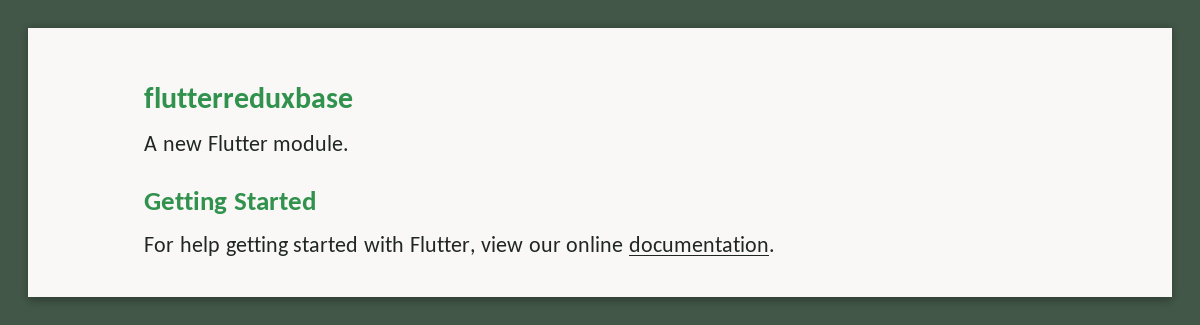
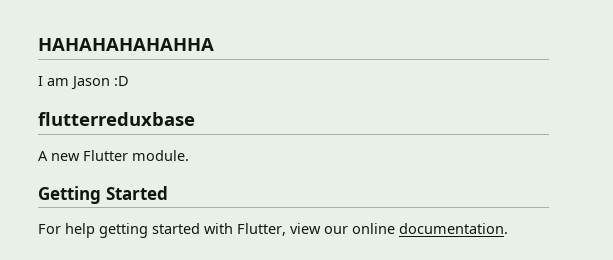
+ HAHAHAHAHAHHA
+ I am Jason :D

